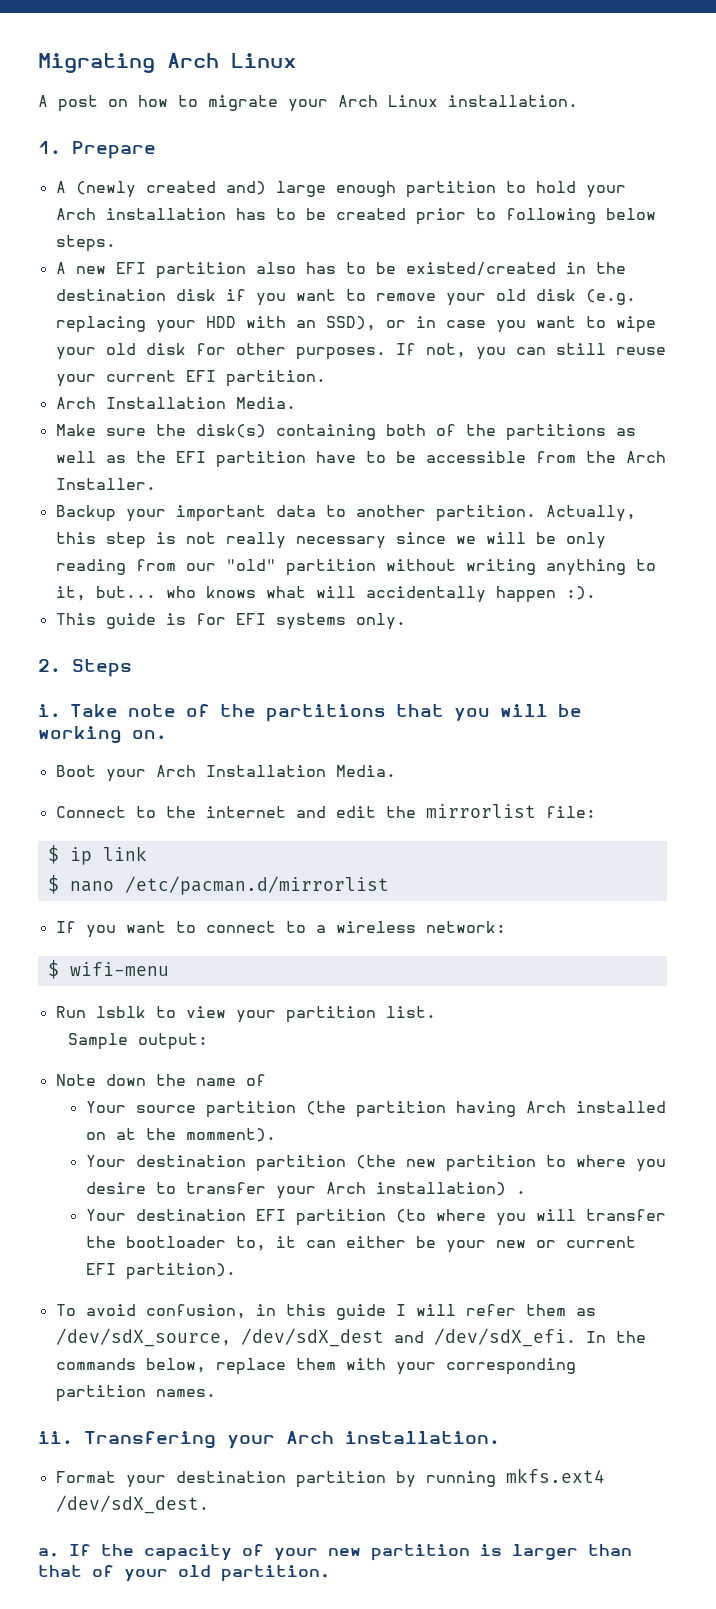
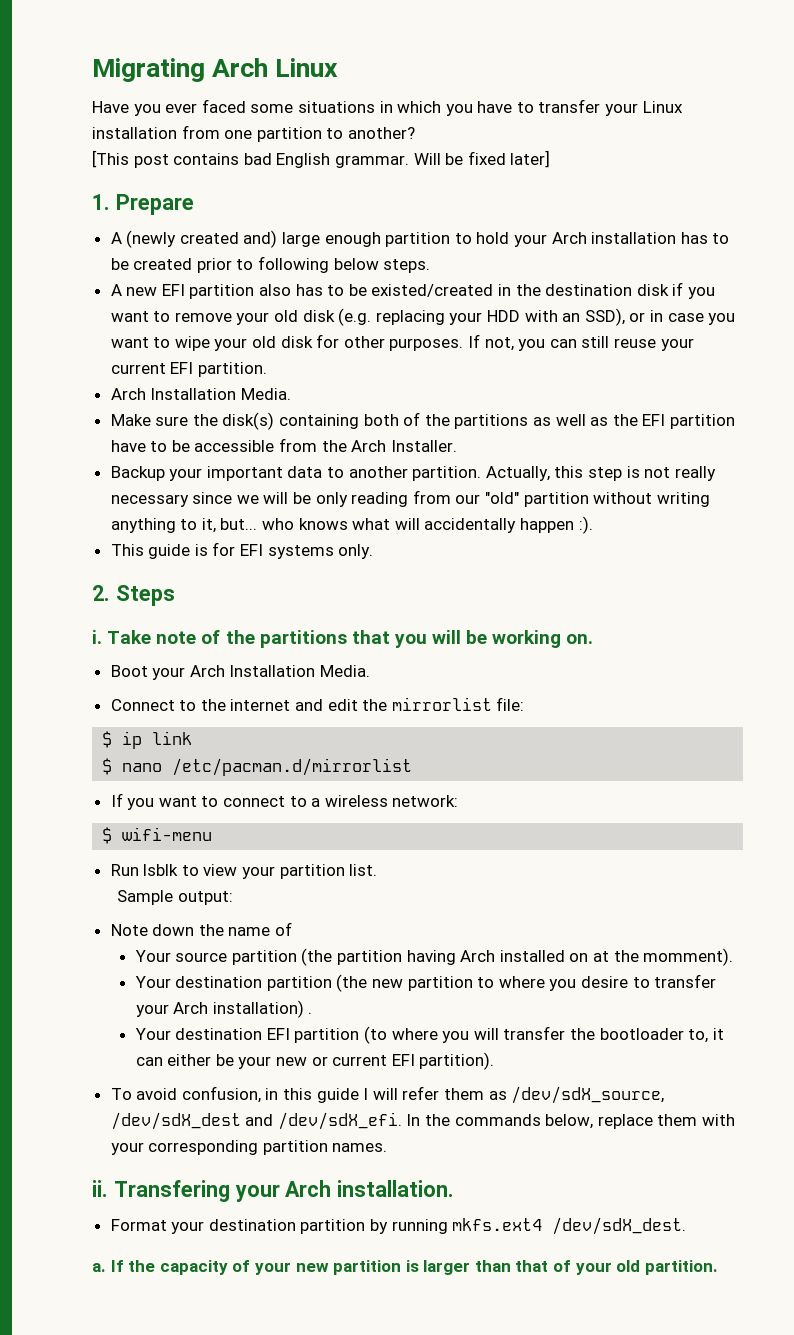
- A post on how to migrate your Arch Linux installation.
+ Have you ever faced some situations in which you have to transfer your Linux installation from one partition to another?
+ [This post contains bad English grammar. Will be fixed later]

